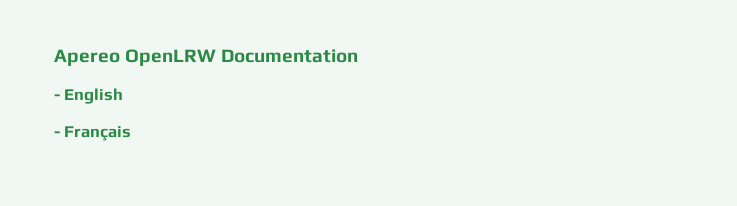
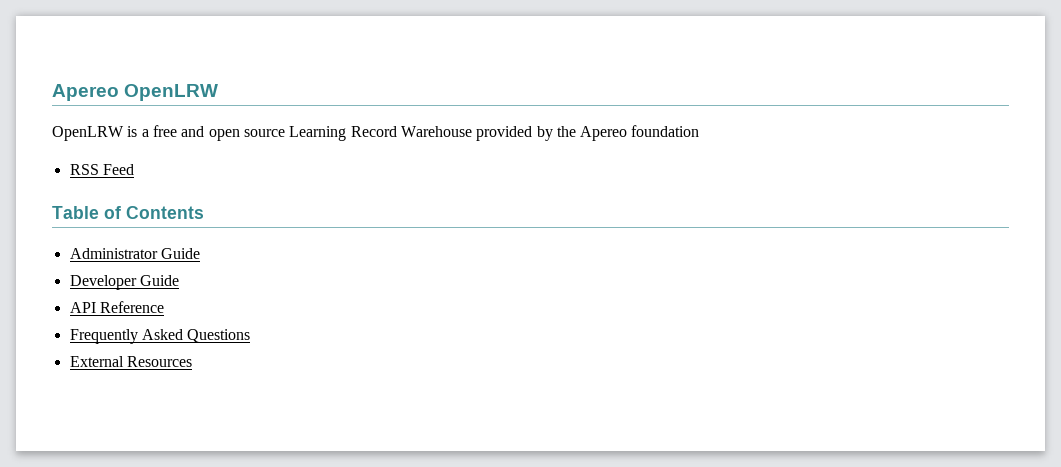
- Apereo OpenLRW Documentation
- - English
- - Français
+ Apereo OpenLRW
+ OpenLRW is a free and open source Learning Record Warehouse provided by the Apereo foundation
+ RSS Feed
+ Table of Contents
+ Administrator Guide
+ Developer Guide
+ API Reference
+ Frequently Asked Questions
+ External Resources

